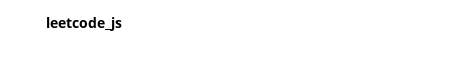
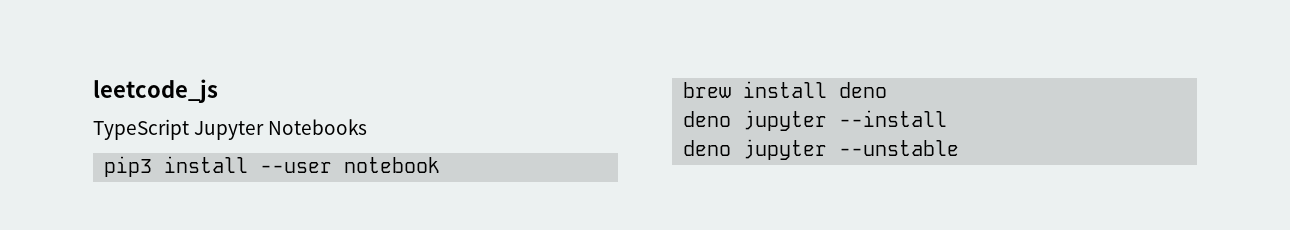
+ TypeScript Jupyter Notebooks
+ pip3 install --user notebook
+ brew install deno
+ deno jupyter --install
+ deno jupyter --unstable

